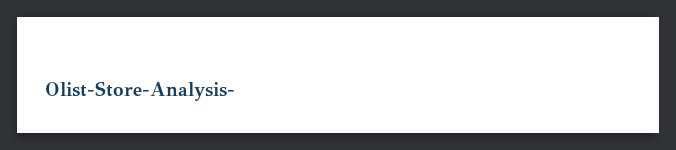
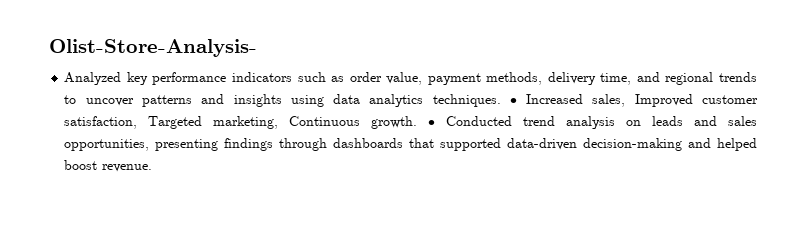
+ Analyzed key performance indicators such as order value, payment methods, delivery time, and regional trends to uncover patterns and insights using data analytics techniques. • Increased sales, Improved customer satisfaction, Targeted marketing, Continuous growth. • Conducted trend analysis on leads and sales opportunities, presenting findings through dashboards that supported data-driven decision-making and helped boost revenue.

